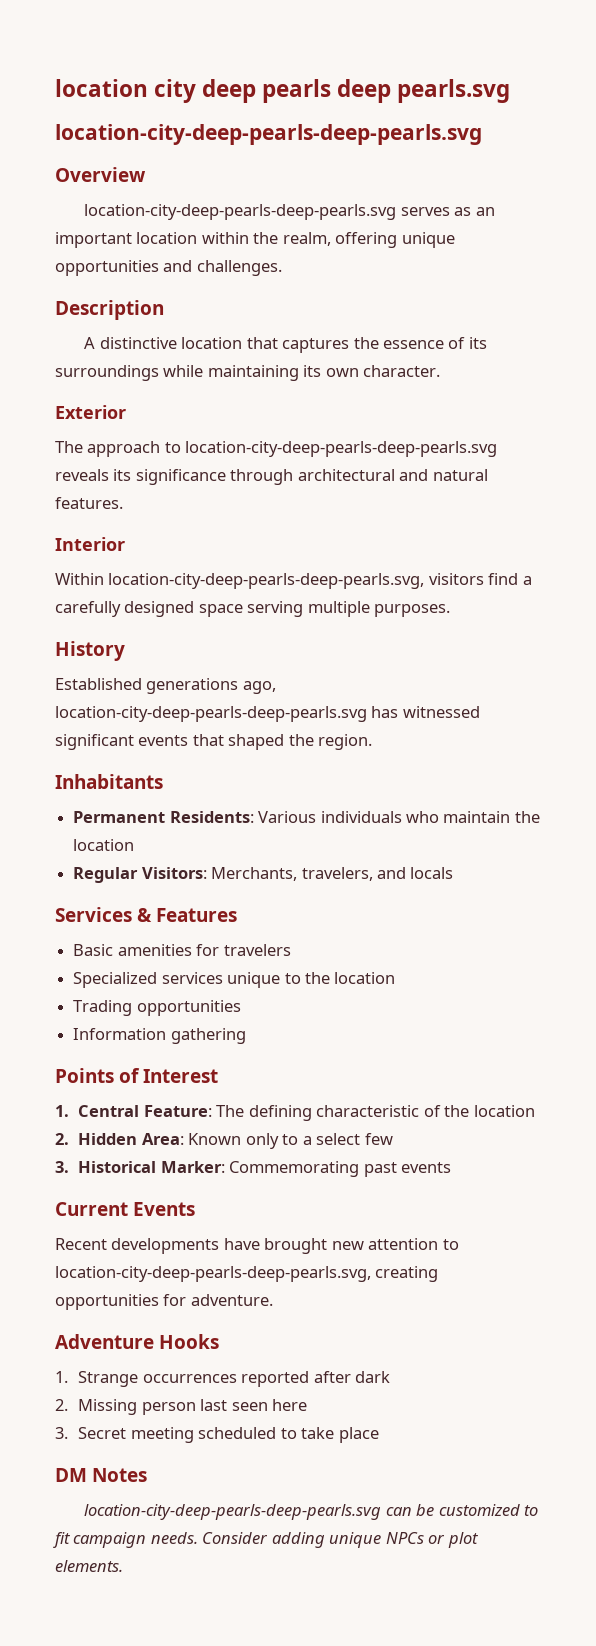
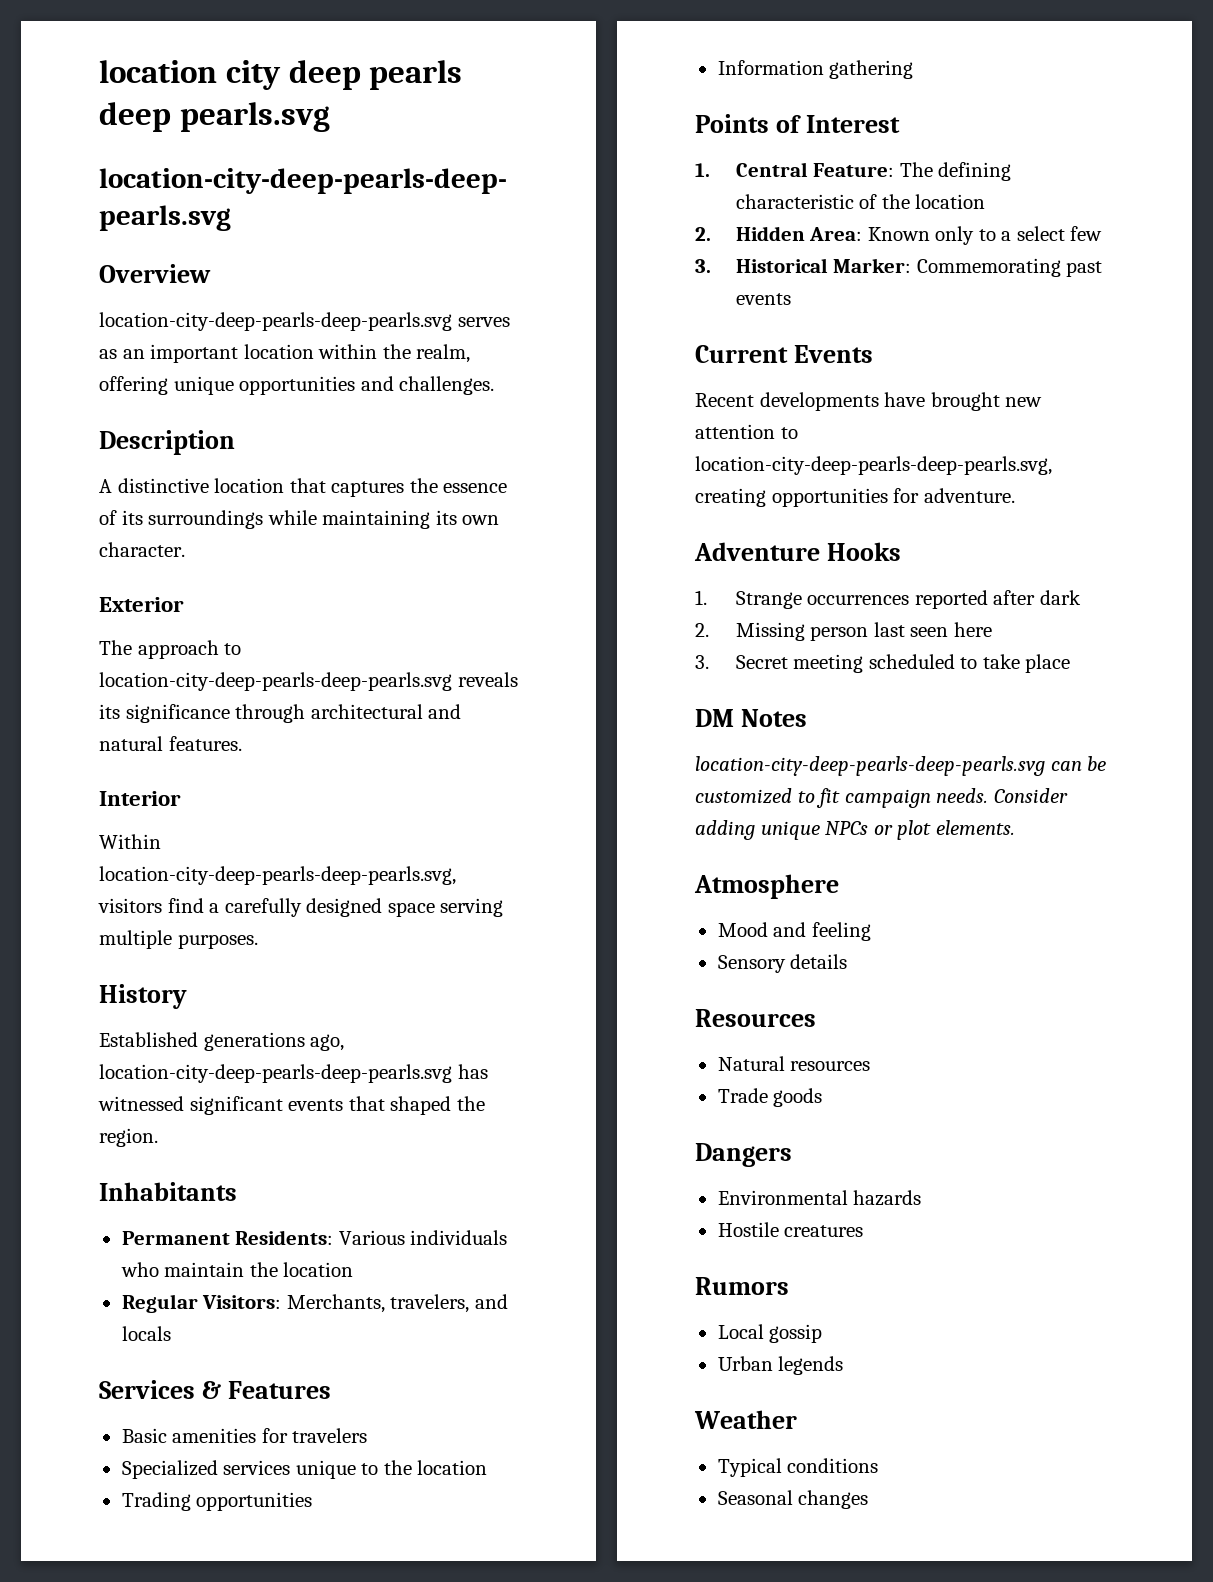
+ Atmosphere
+ Mood and feeling
+ Sensory details
+ Resources
+ Natural resources
+ Trade goods
+ Dangers
+ Environmental hazards
+ Hostile creatures
+ Rumors
+ Local gossip
+ Urban legends
+ Weather
+ Typical conditions
+ Seasonal changes

